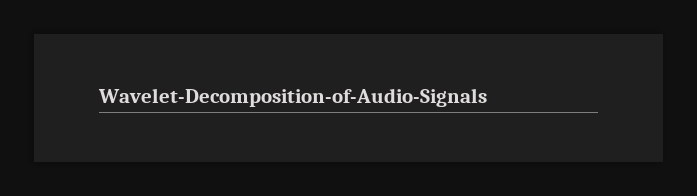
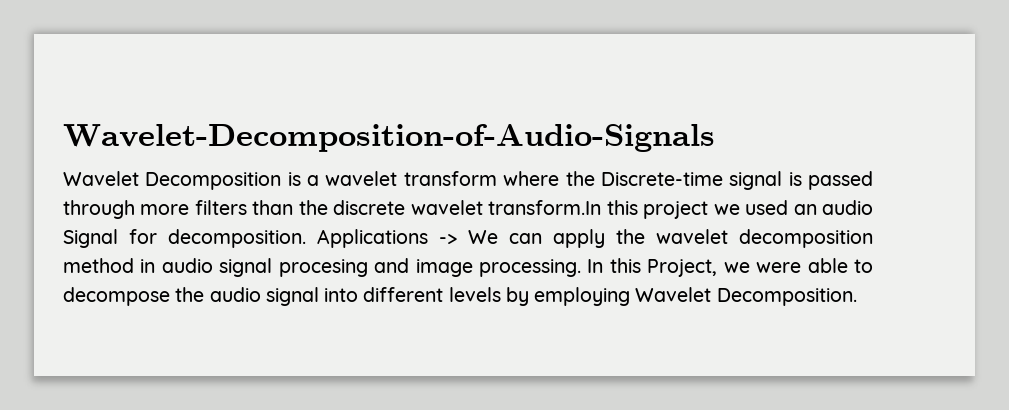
+ Wavelet Decomposition is a wavelet transform where the Discrete-time signal is passed through more filters than the discrete wavelet transform.In this project we used an audio Signal for decomposition. Applications -> We can apply the wavelet decomposition method in audio signal procesing and image processing. In this Project, we were able to decompose the audio signal into different levels by employing Wavelet Decomposition.

